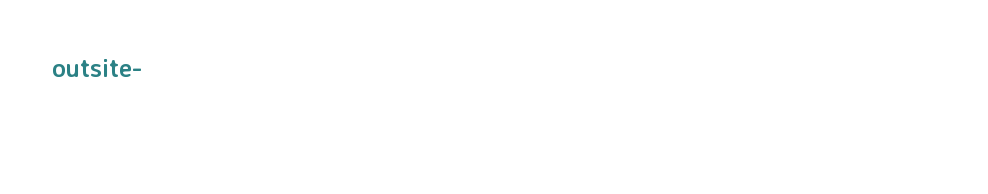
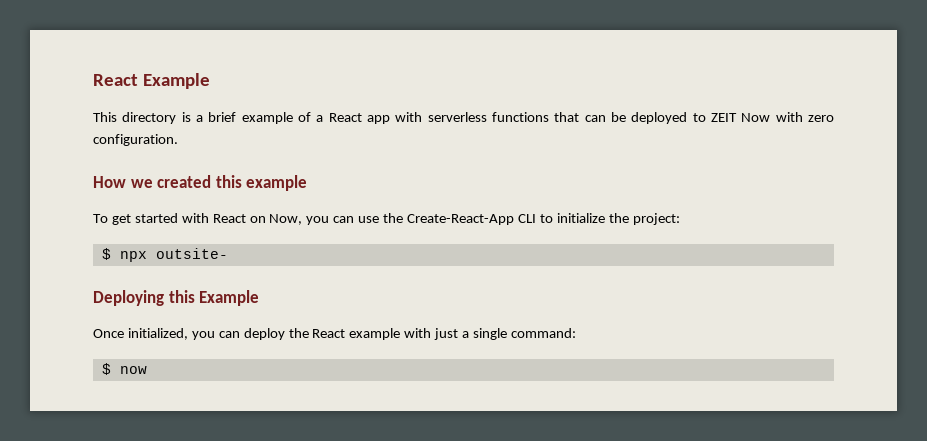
- outsite-
+ React Example
+ This directory is a brief example of a React app with serverless functions that can be deployed to ZEIT Now with zero configuration.
+ How we created this example
+ To get started with React on Now, you can use the Create-React-App CLI to initialize the project:
+ $ npx outsite-
+ Deploying this Example
+ Once initialized, you can deploy the React example with just a single command:
+ $ now

